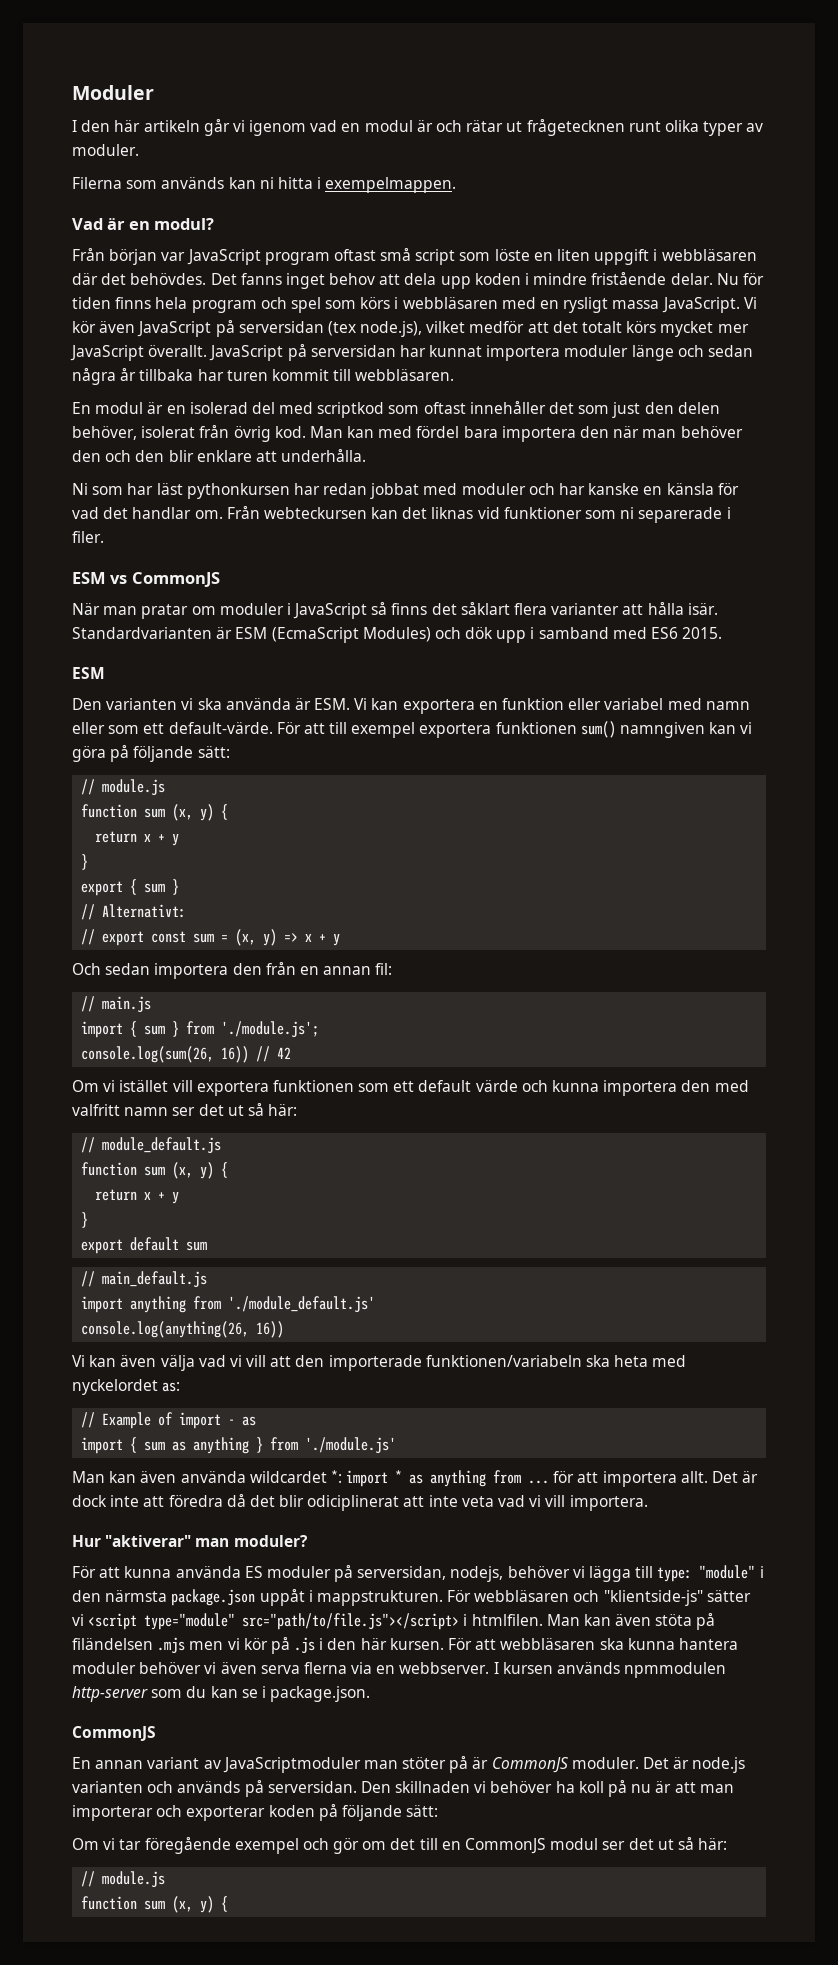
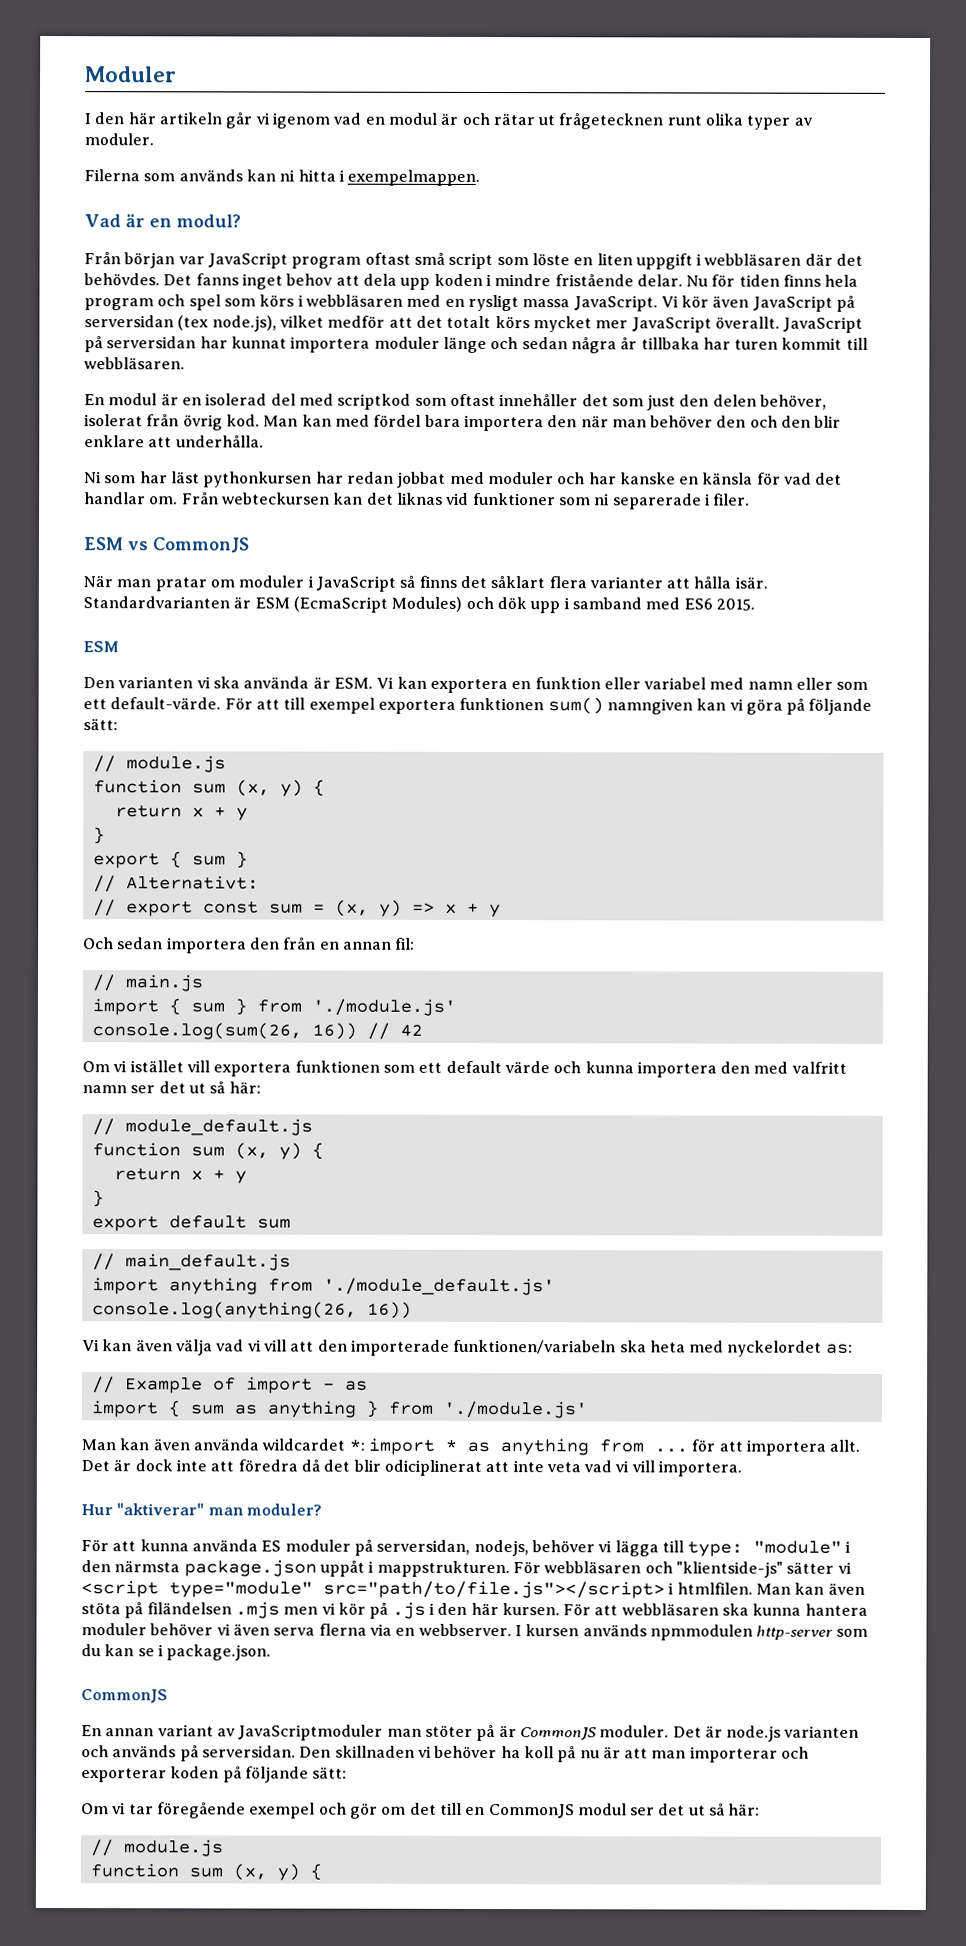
- import { sum } from './module.js';
+ import { sum } from './module.js'

